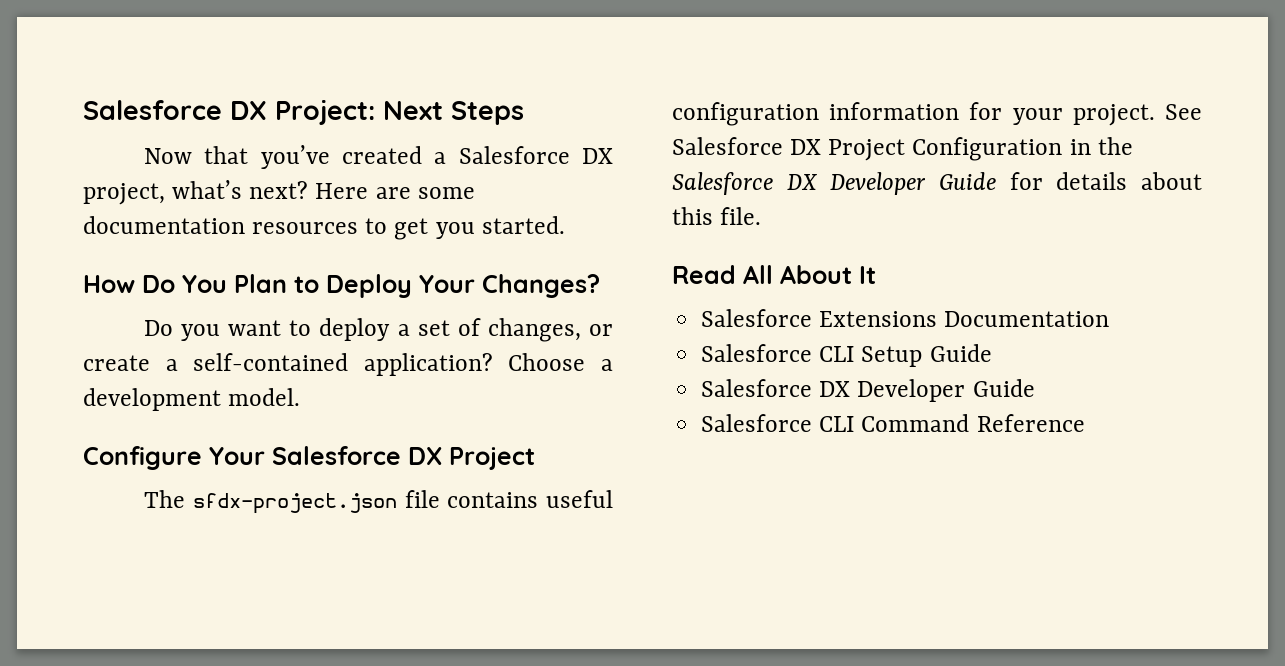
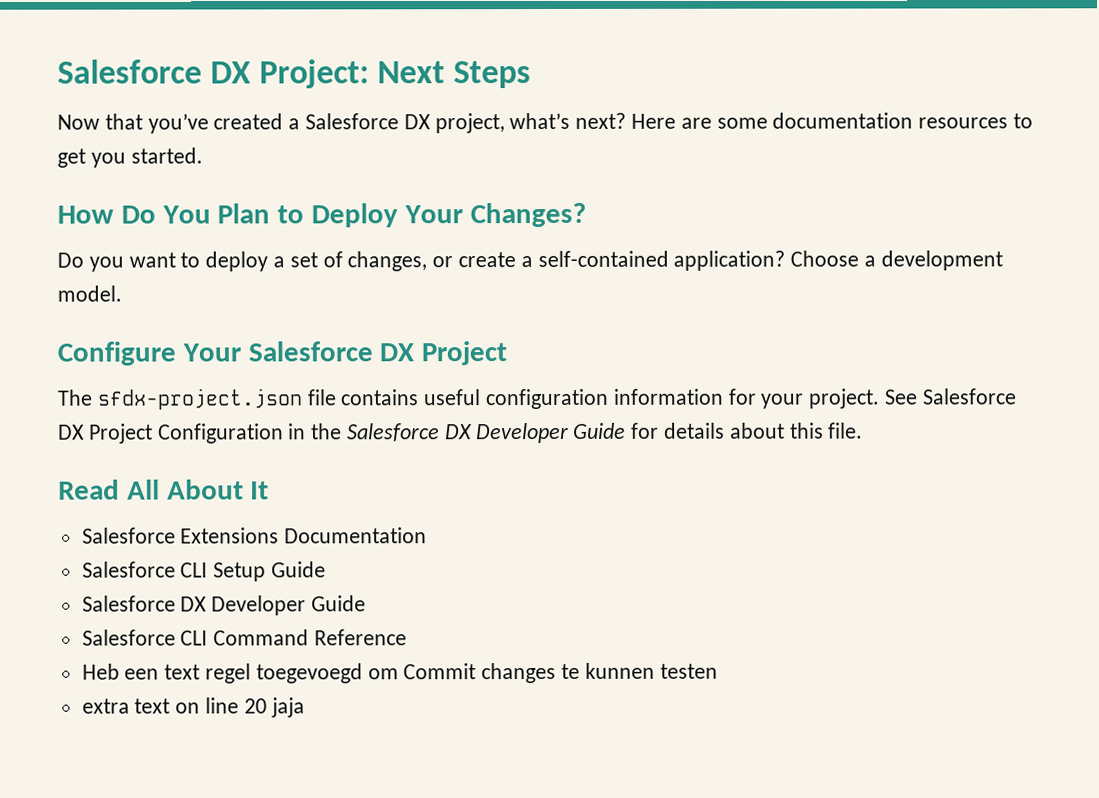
+ Heb een text regel toegevoegd om Commit changes te kunnen testen
+ extra text on line 20 jaja

